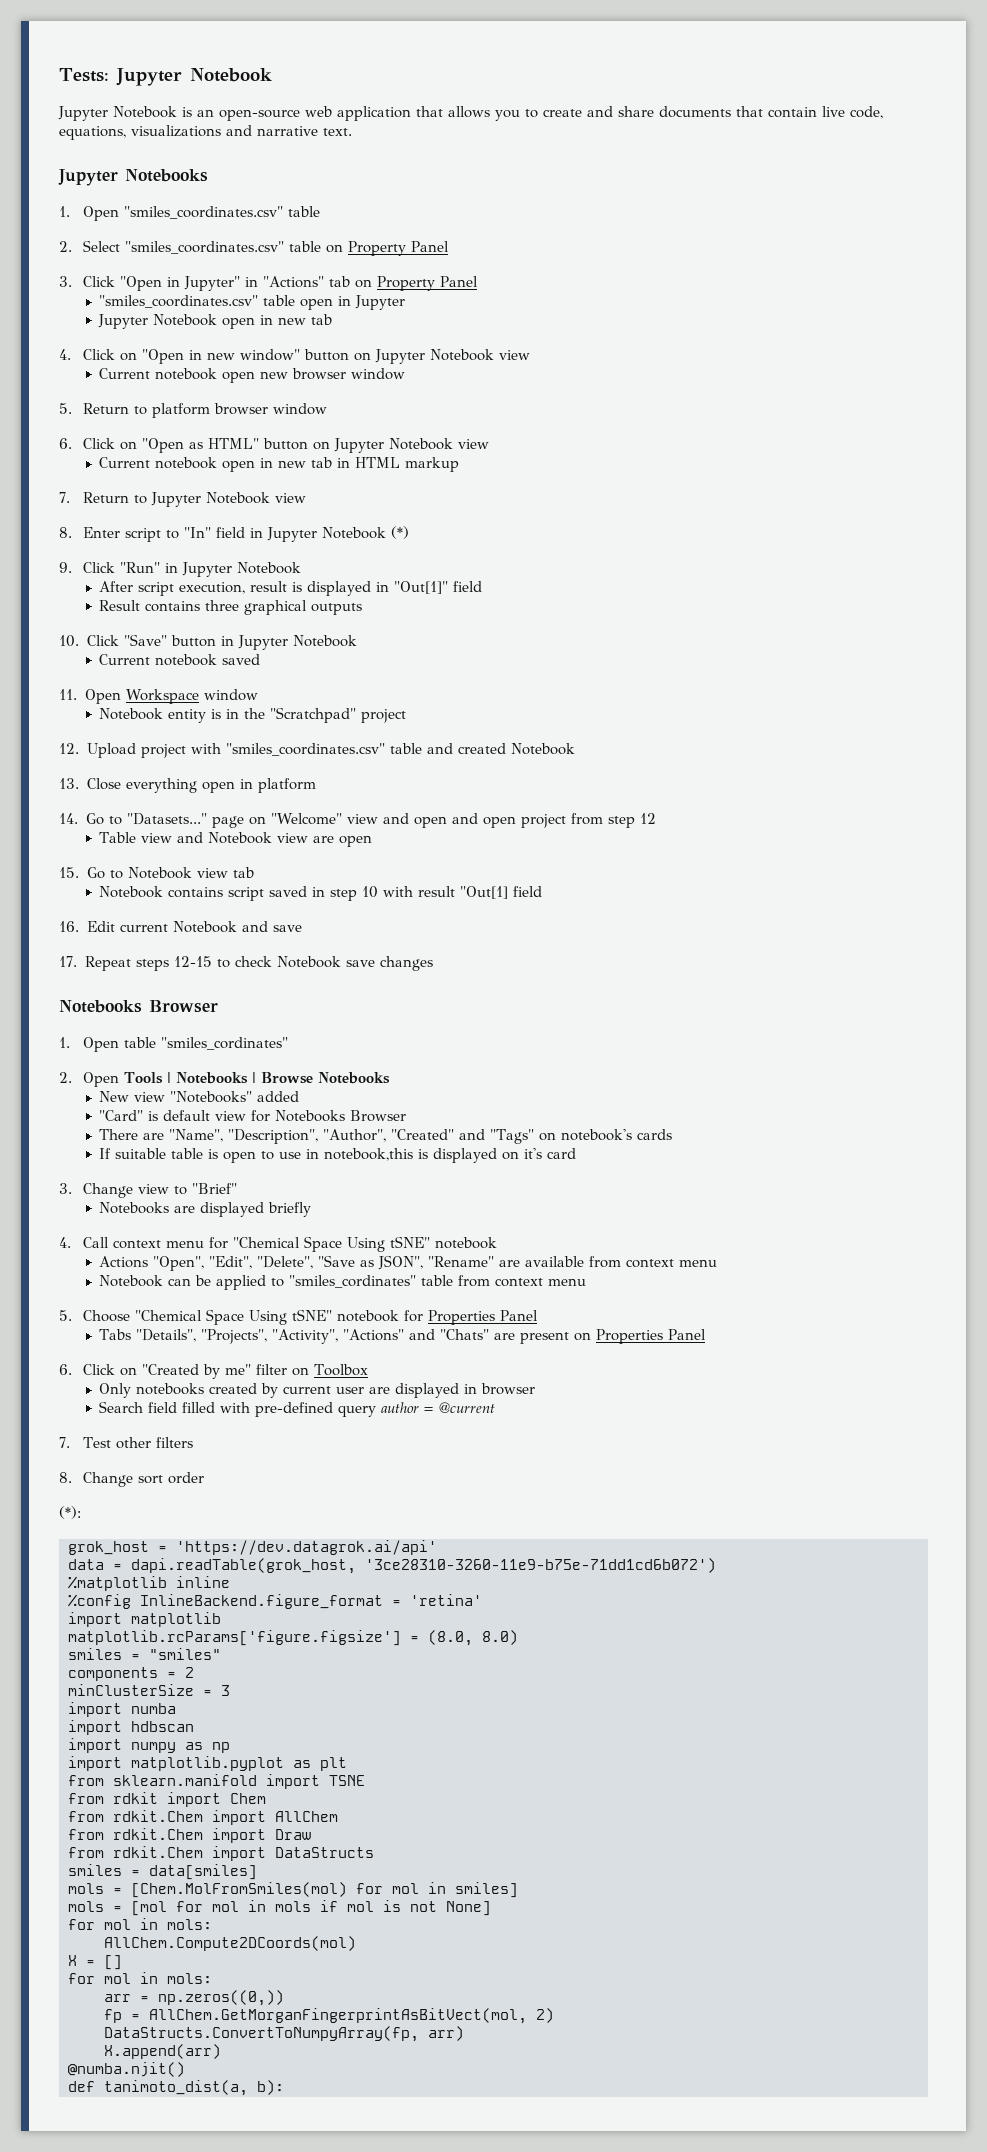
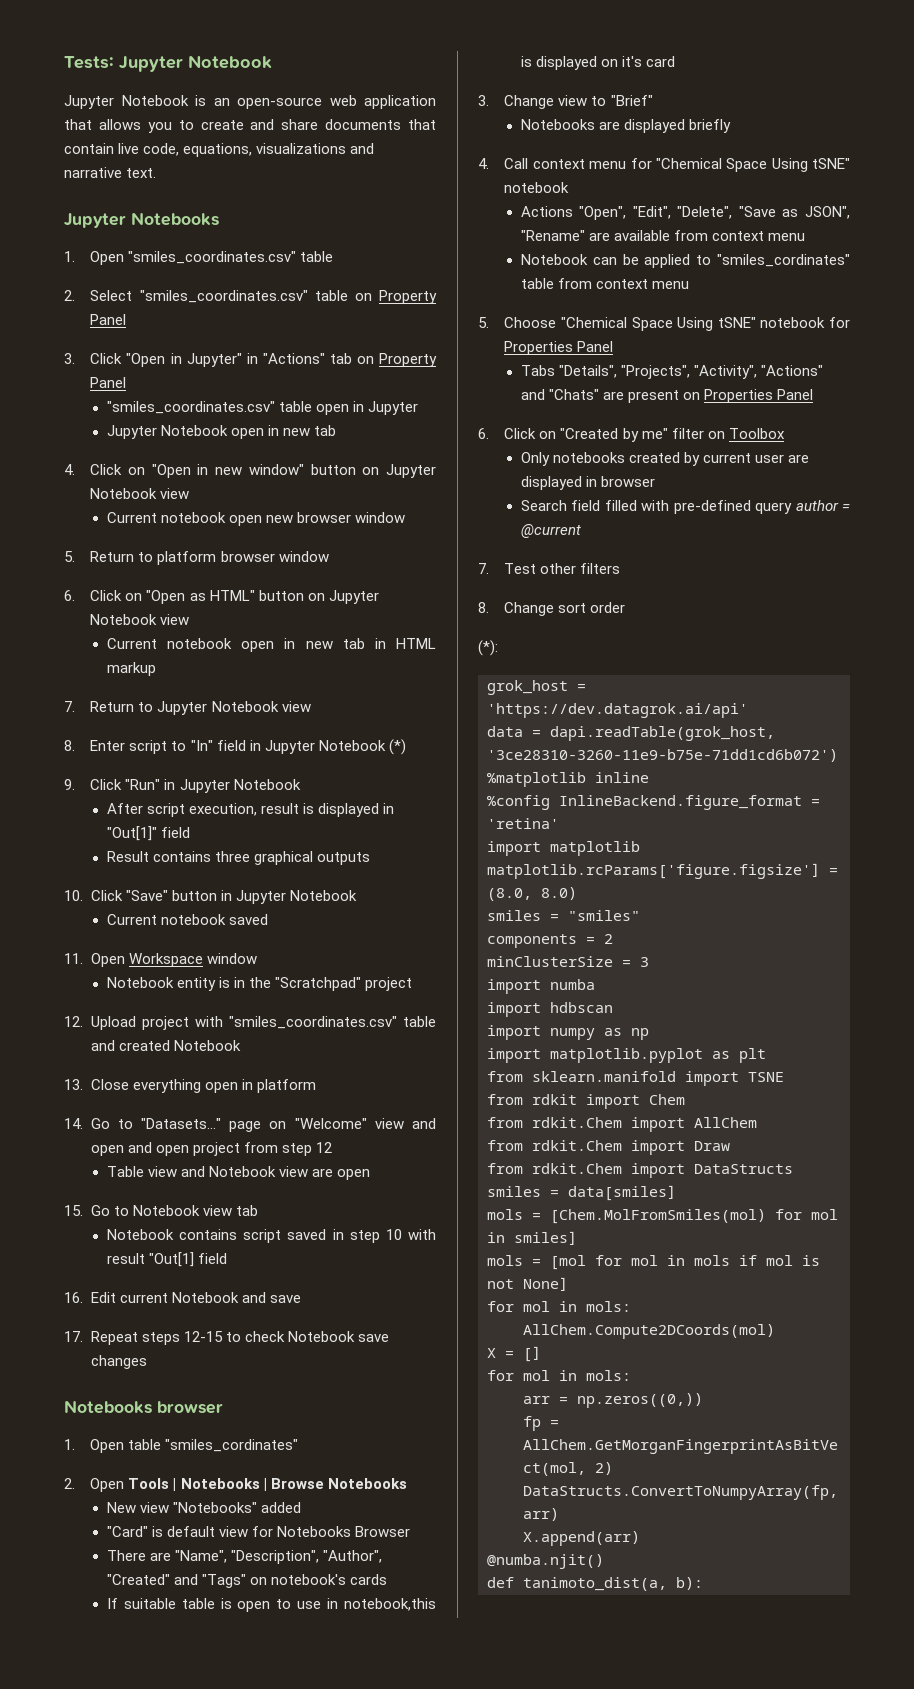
  17. Repeat steps 12-15 to check Notebook save changes
- Notebooks Browser
+ Notebooks browser

